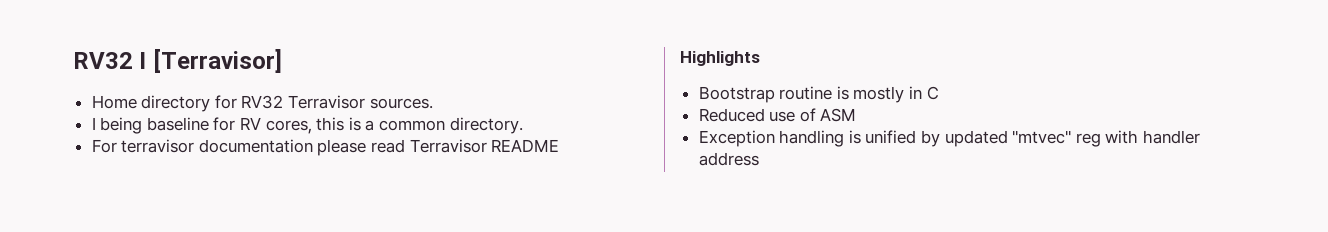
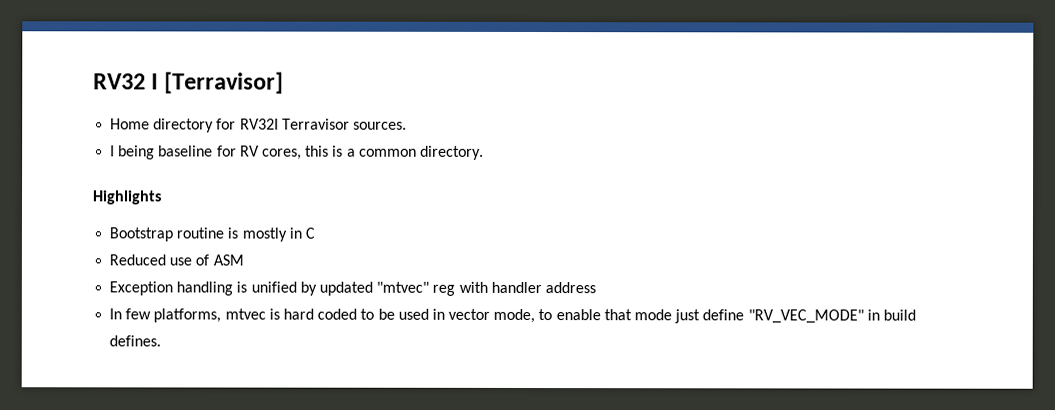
- Home directory for RV32 Terravisor sources.
+ Home directory for RV32I Terravisor sources.
- For terravisor documentation please read Terravisor README
+ In few platforms, mtvec is hard coded to be used in vector mode, to enable that mode just define "RV_VEC_MODE" in build defines.

